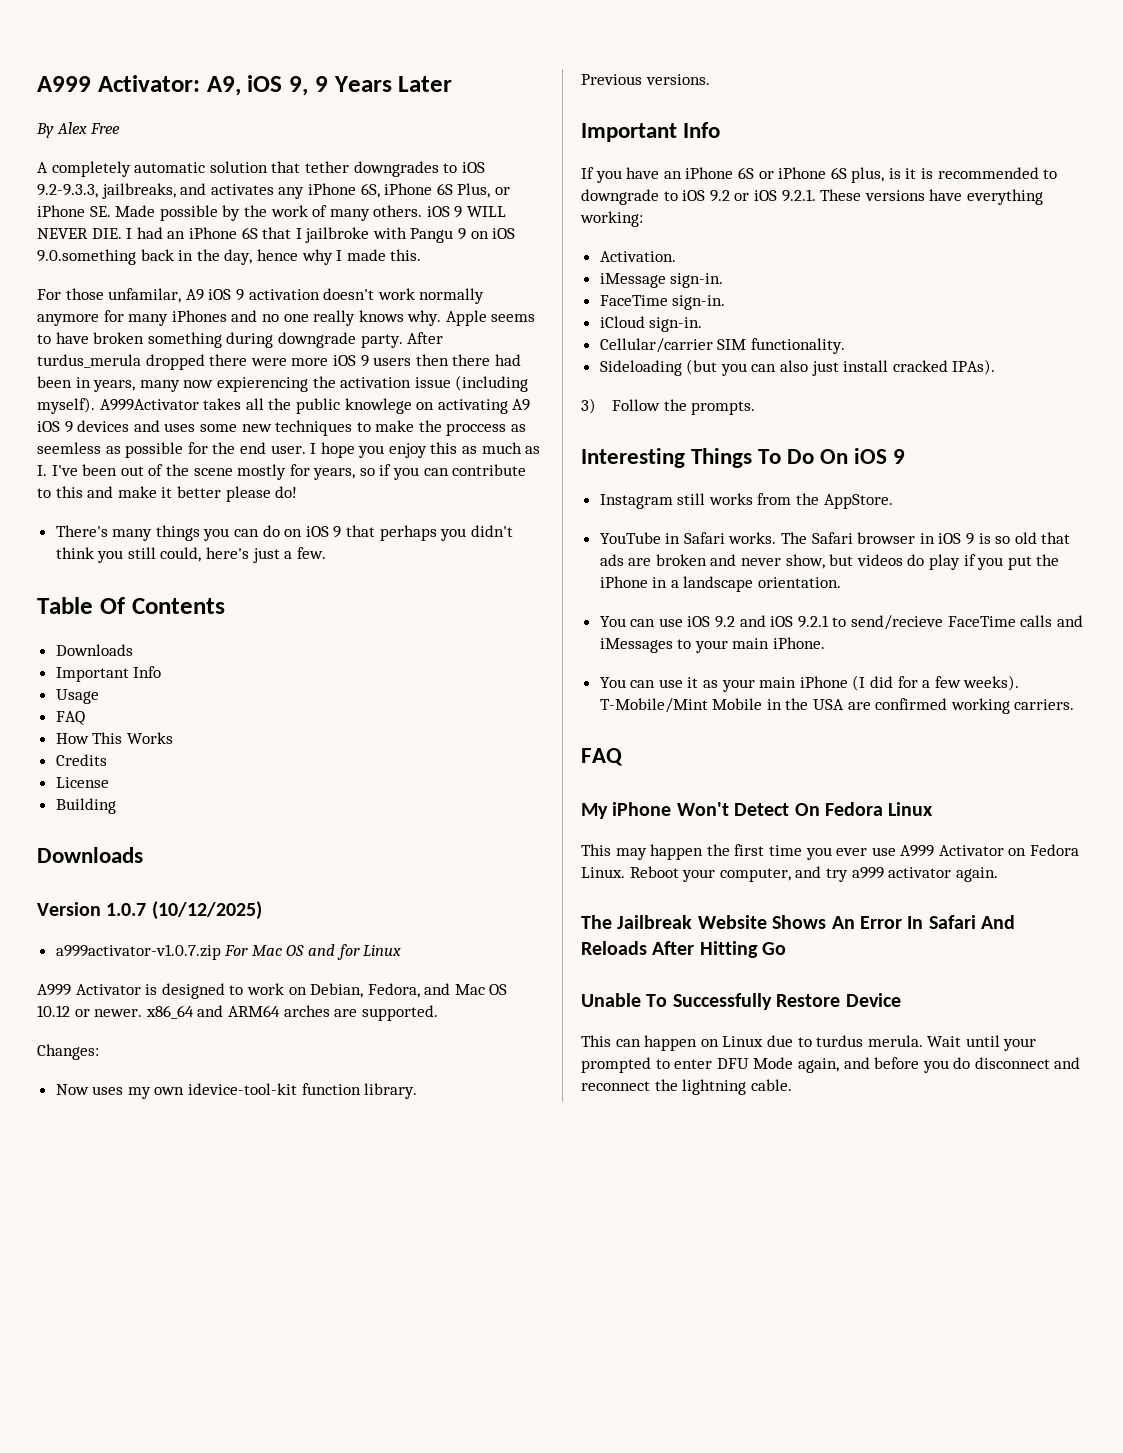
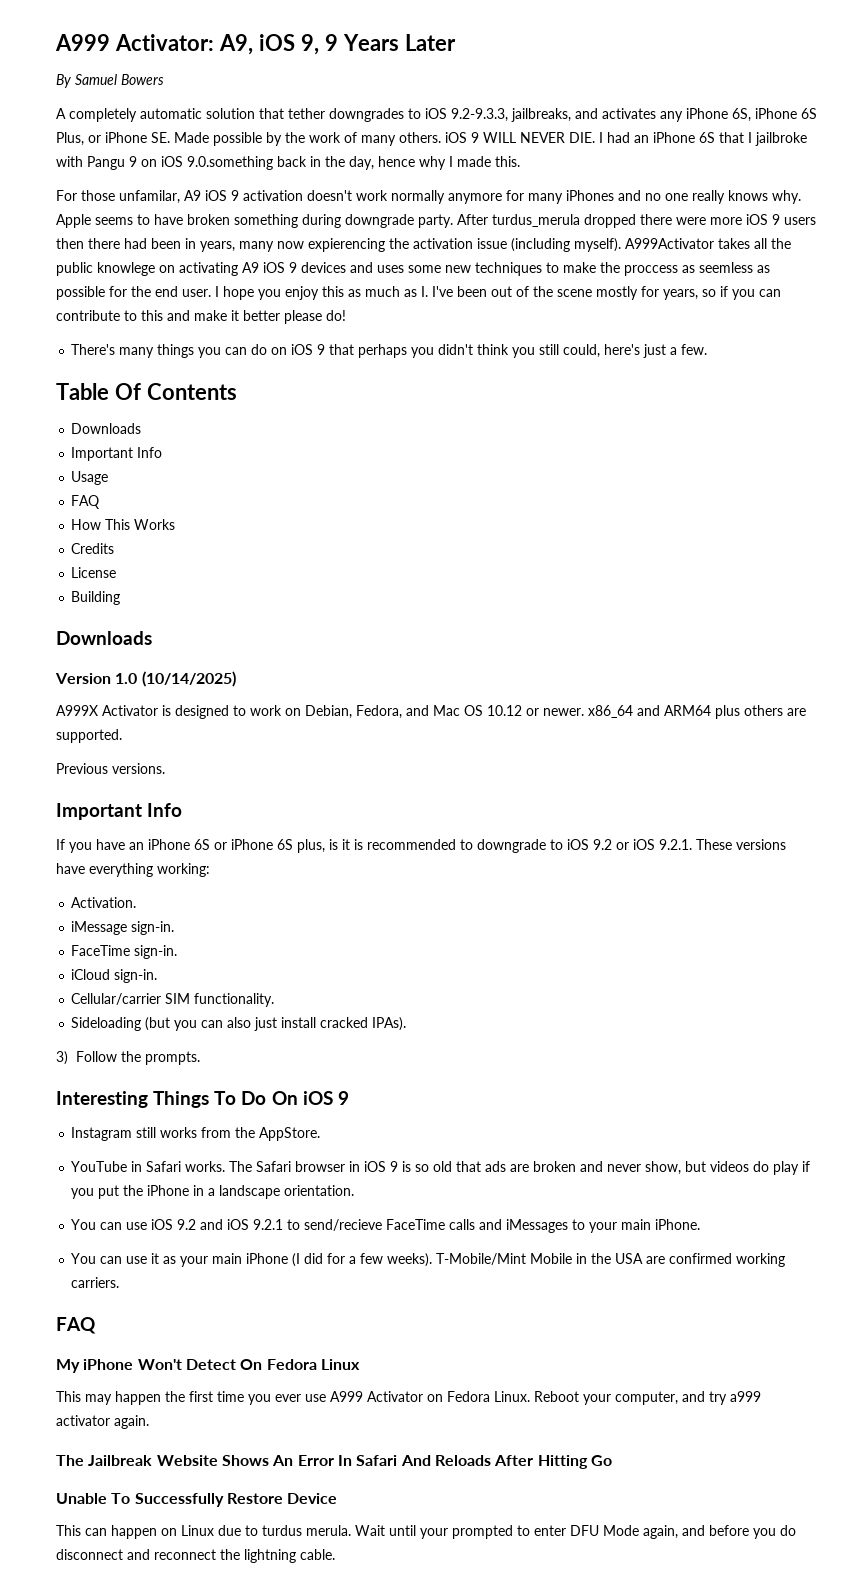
- By Alex Free
+ By Samuel Bowers
- Version 1.0.7 (10/12/2025)
- a999activator-v1.0.7.zip For Mac OS and for Linux
- A999 Activator is designed to work on Debian, Fedora, and Mac OS 10.12 or newer. x86_64 and ARM64 arches are supported.
+ Version 1.0 (10/14/2025)
+ A999X Activator is designed to work on Debian, Fedora, and Mac OS 10.12 or newer. x86_64 and ARM64 plus others are supported.
- Changes:
- Now uses my own idevice-tool-kit function library.

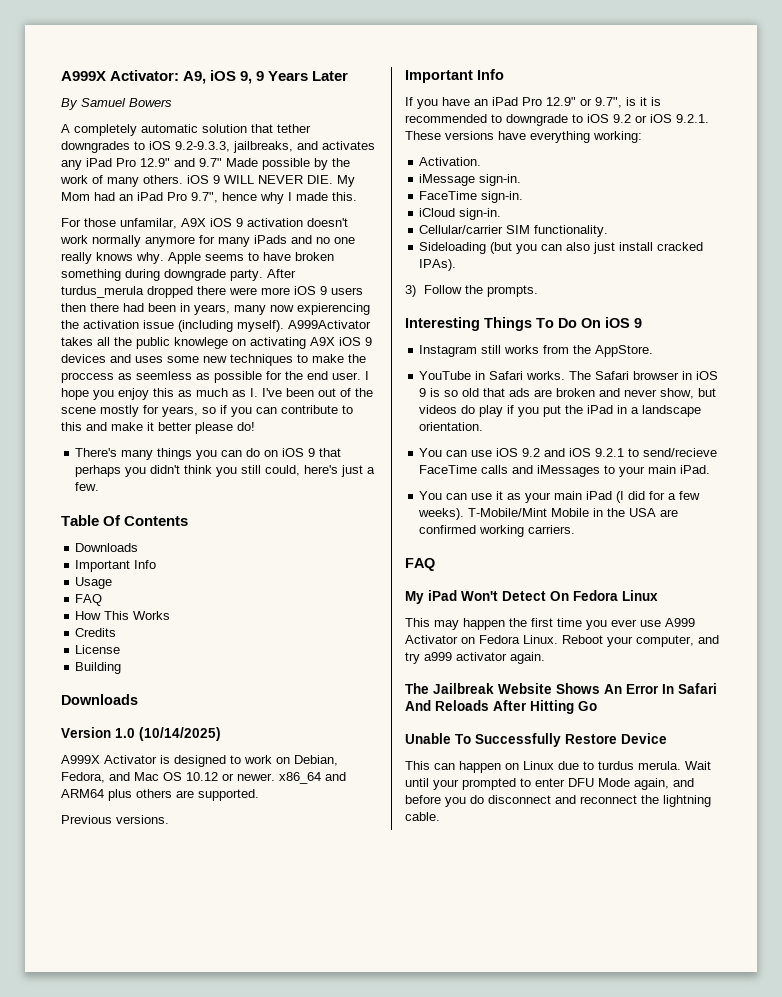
- A999 Activator: A9, iOS 9, 9 Years Later
+ A999X Activator: A9, iOS 9, 9 Years Later
- A completely automatic solution that tether downgrades to iOS 9.2-9.3.3, jailbreaks, and activates any iPhone 6S, iPhone 6S Plus, or iPhone SE. Made possible by the work of many others. iOS 9 WILL NEVER DIE. I had an iPhone 6S that I jailbroke with Pangu 9 on iOS 9.0.something back in the day, hence why I made this.
+ A completely automatic solution that tether downgrades to iOS 9.2-9.3.3, jailbreaks, and activates any iPad Pro 12.9" and 9.7" Made possible by the work of many others. iOS 9 WILL NEVER DIE. My Mom had an iPad Pro 9.7", hence why I made this.
- For those unfamilar, A9 iOS 9 activation doesn't work normally anymore for many iPhones and no one really knows why.
+ For those unfamilar, A9X iOS 9 activation doesn't work normally anymore for many iPads and no one really knows why.
- A999Activator takes all the public knowlege on activating A9 iOS 9 devices and uses some new techniques to make the proccess as seemless as possible for the end user.
+ A999Activator takes all the public knowlege on activating A9X iOS 9 devices and uses some new techniques to make the proccess as seemless as possible for the end user.
- If you have an iPhone 6S or iPhone 6S plus, is it is recommended to downgrade to iOS 9.2 or iOS 9.2.1. These versions have everything working:
+ If you have an iPad Pro 12.9" or 9.7", is it is recommended to downgrade to iOS 9.2 or iOS 9.2.1. These versions have everything working:
- The Safari browser in iOS 9 is so old that ads are broken and never show, but videos do play if you put the iPhone in a landscape orientation.
+ The Safari browser in iOS 9 is so old that ads are broken and never show, but videos do play if you put the iPad in a landscape orientation.
- You can use iOS 9.2 and iOS 9.2.1 to send/recieve FaceTime calls and iMessages to your main iPhone.
+ You can use iOS 9.2 and iOS 9.2.1 to send/recieve FaceTime calls and iMessages to your main iPad.
- You can use it as your main iPhone (I did for a few weeks).
+ You can use it as your main iPad (I did for a few weeks).
- My iPhone Won't Detect On Fedora Linux
+ My iPad Won't Detect On Fedora Linux

